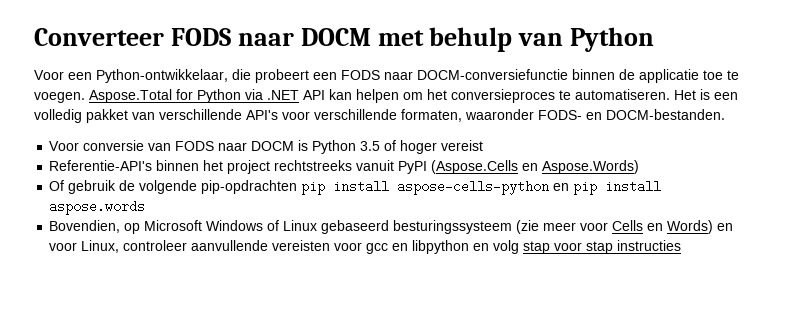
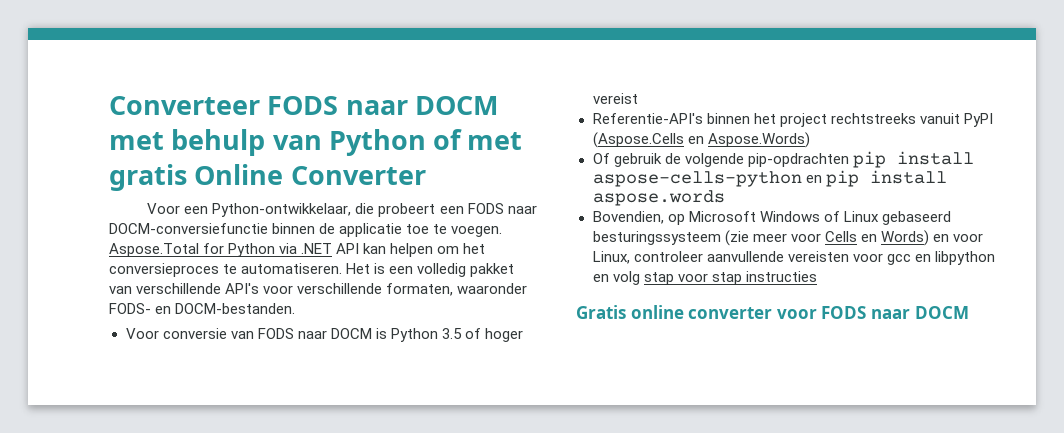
- Converteer FODS naar DOCM met behulp van Python
+ Converteer FODS naar DOCM met behulp van Python of met gratis Online Converter
+ Gratis online converter voor FODS naar DOCM

